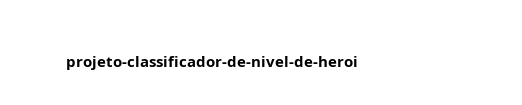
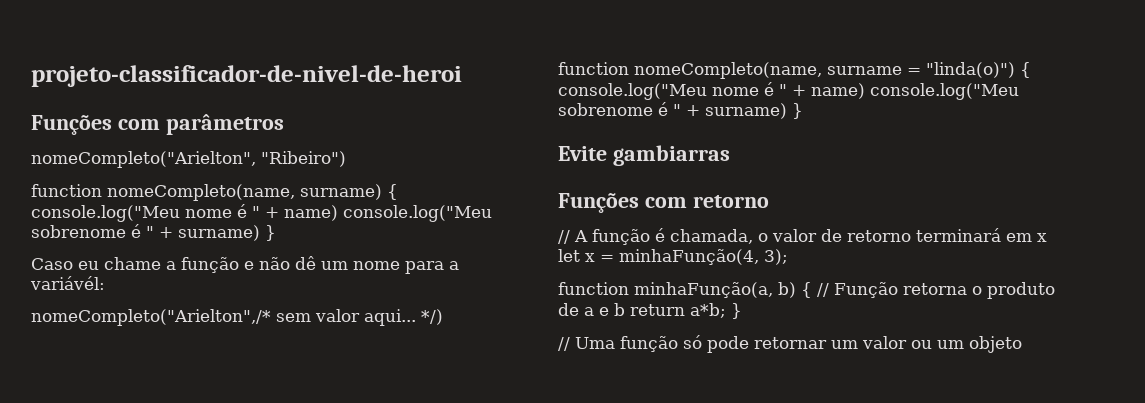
+ Funções com parâmetros
+ nomeCompleto("Arielton", "Ribeiro")
+ function nomeCompleto(name, surname) { console.log("Meu nome é " + name) console.log("Meu sobrenome é " + surname) }
+ Caso eu chame a função e não dê um nome para a variávél:
+ nomeCompleto("Arielton",/* sem valor aqui... */)
+ function nomeCompleto(name, surname = "linda(o)") { console.log("Meu nome é " + name) console.log("Meu sobrenome é " + surname) }
+ Evite gambiarras
+ Funções com retorno
+ // A função é chamada, o valor de retorno terminará em x let x = minhaFunção(4, 3);
+ function minhaFunção(a, b) { // Função retorna o produto de a e b return a*b; }
+ // Uma função só pode retornar um valor ou um objeto

